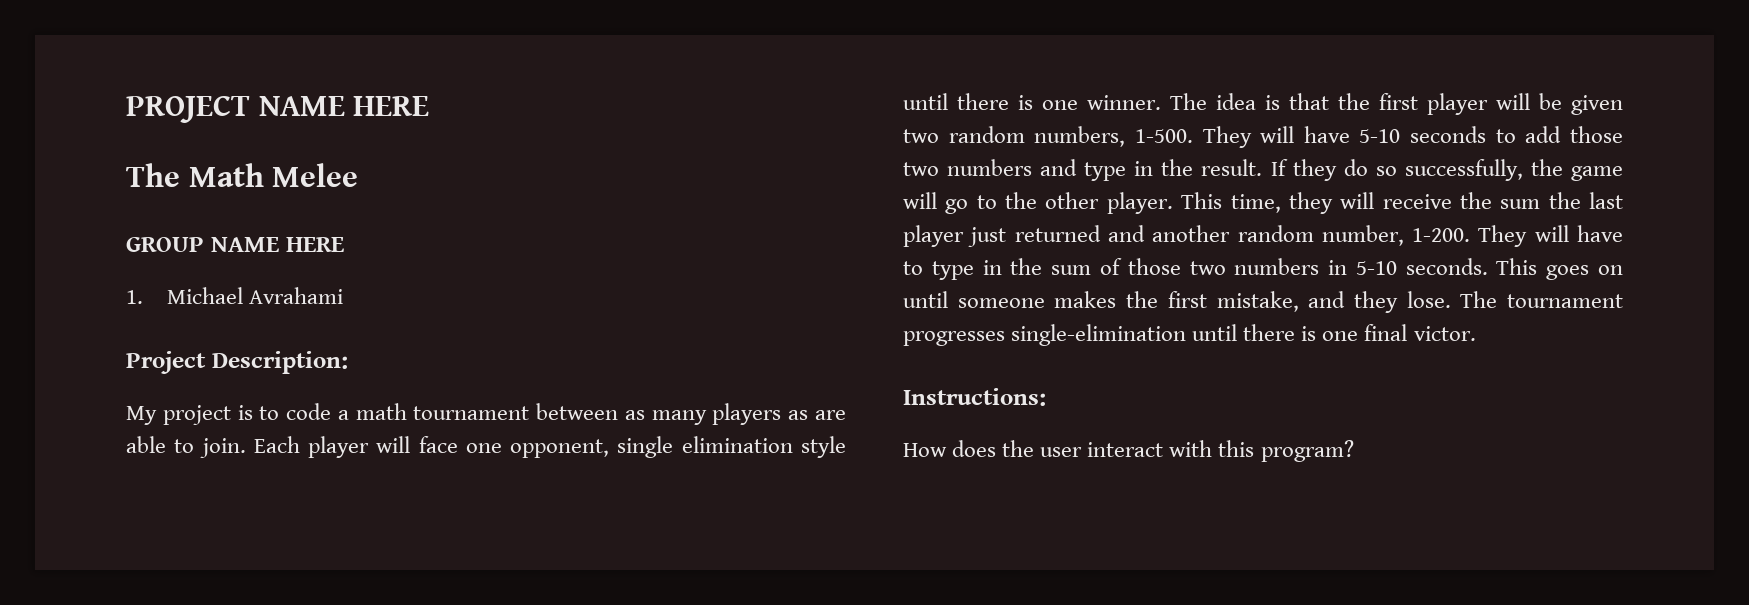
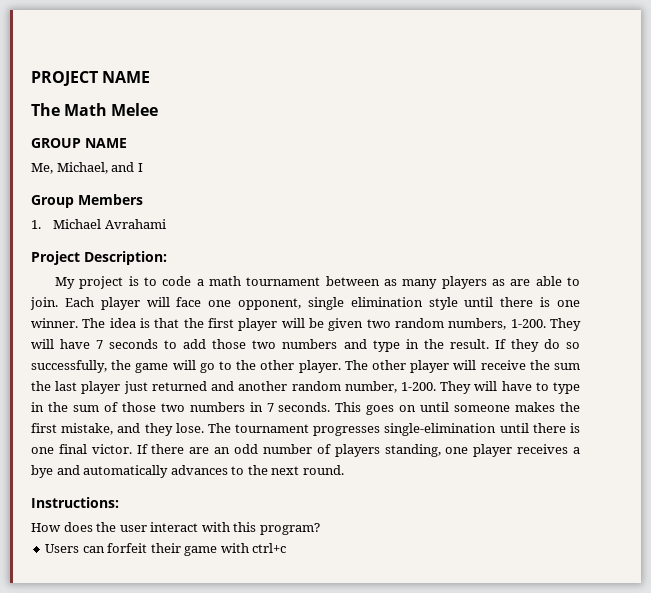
- PROJECT NAME HERE
+ PROJECT NAME
- GROUP NAME HERE
+ GROUP NAME
+ Me, Michael, and I
+ Group Members
- The idea is that the first player will be given two random numbers, 1-500. They will have 5-10 seconds to add those two numbers and type in the result.
+ The idea is that the first player will be given two random numbers, 1-200. They will have 7 seconds to add those two numbers and type in the result.
- This time, they will receive the sum the last player just returned and another random number, 1-200.
+ The other player will receive the sum the last player just returned and another random number, 1-200.
- They will have to type in the sum of those two numbers in 5-10 seconds.
+ They will have to type in the sum of those two numbers in 7 seconds.
+ If there are an odd number of players standing, one player receives a bye and automatically advances to the next round.
+ Users can forfeit their game with ctrl+c

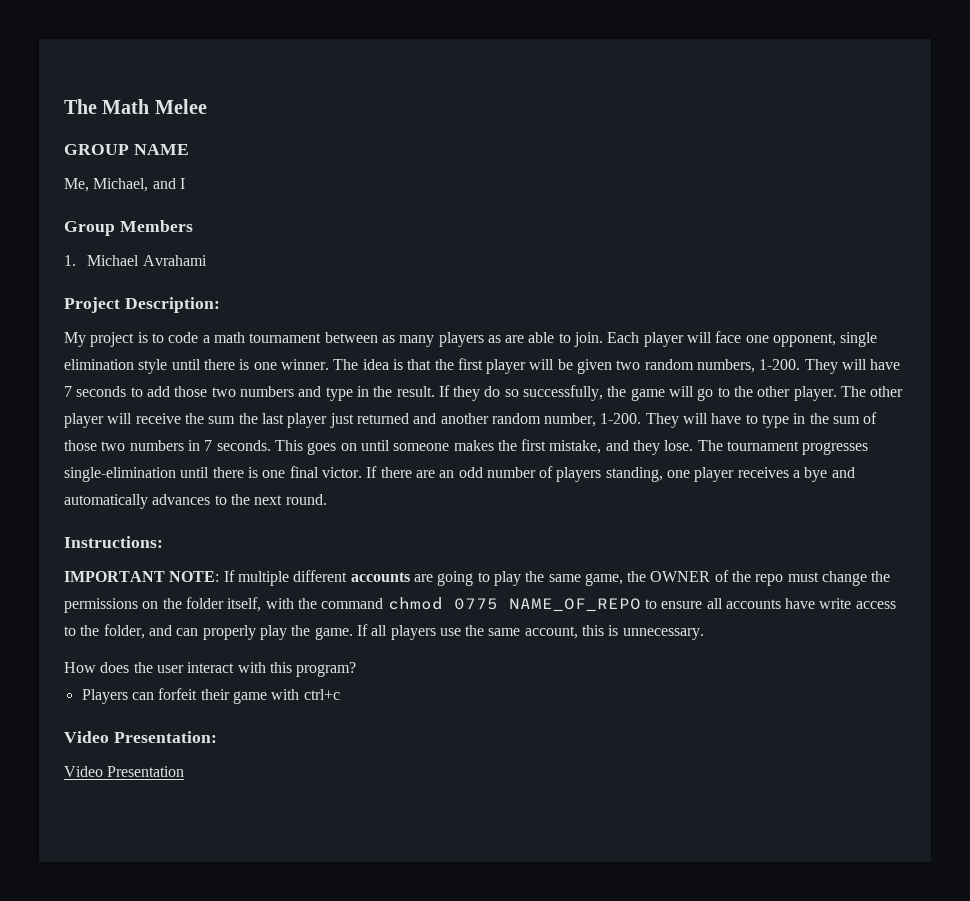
- PROJECT NAME
+ IMPORTANT NOTE: If multiple different accounts are going to play the same game, the OWNER of the repo must change the permissions on the folder itself, with the command chmod 0775 NAME_OF_REPO to ensure all accounts have write access to the folder, and can properly play the game. If all players use the same account, this is unnecessary.
- Users can forfeit their game with ctrl+c
+ Players can forfeit their game with ctrl+c
+ Video Presentation:
+ Video Presentation

